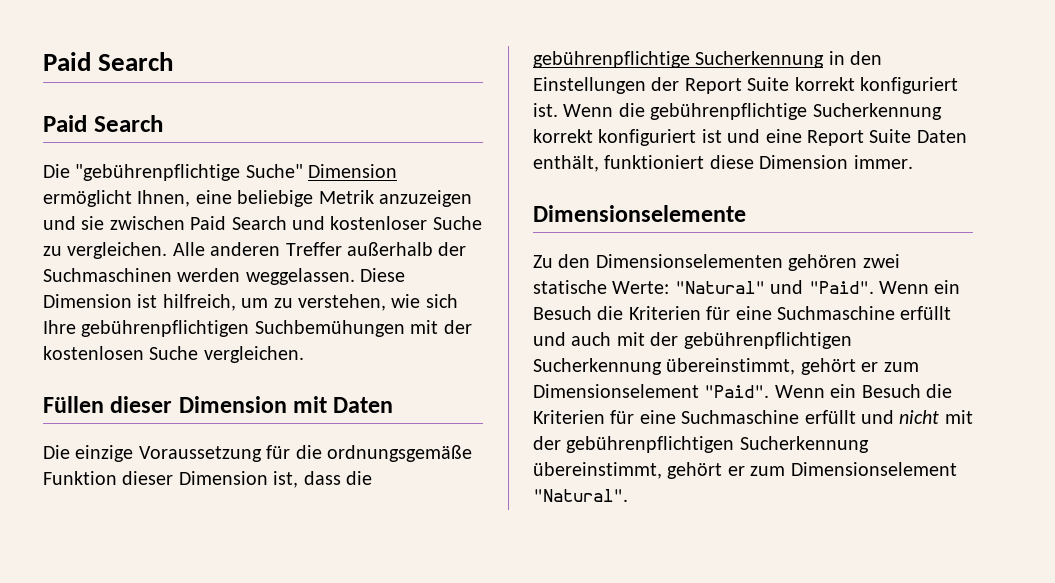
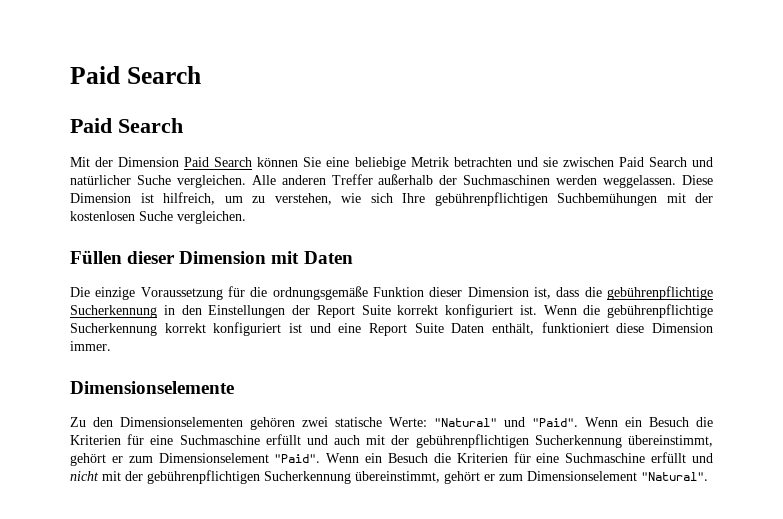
- Die "gebührenpflichtige Suche" Dimension ermöglicht Ihnen, eine beliebige Metrik anzuzeigen und sie zwischen Paid Search und kostenloser Suche zu vergleichen.
+ Mit der Dimension Paid Search können Sie eine beliebige Metrik betrachten und sie zwischen Paid Search und natürlicher Suche vergleichen.

